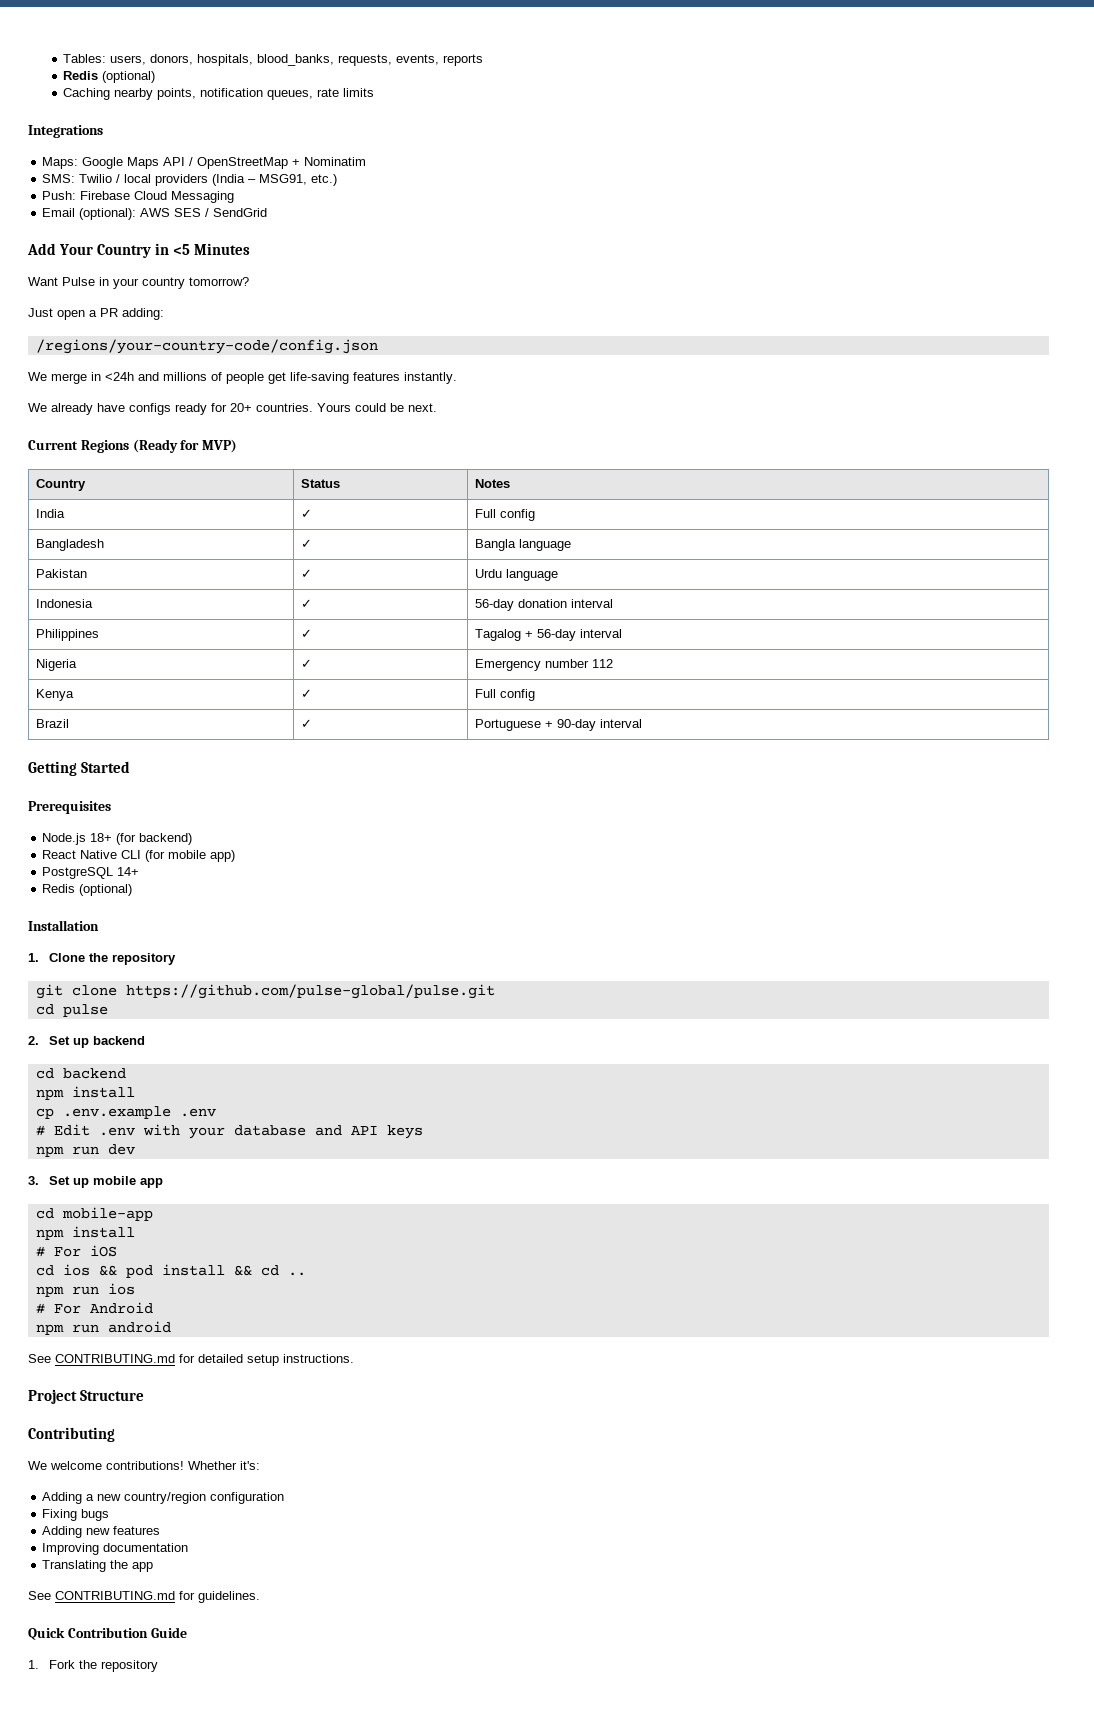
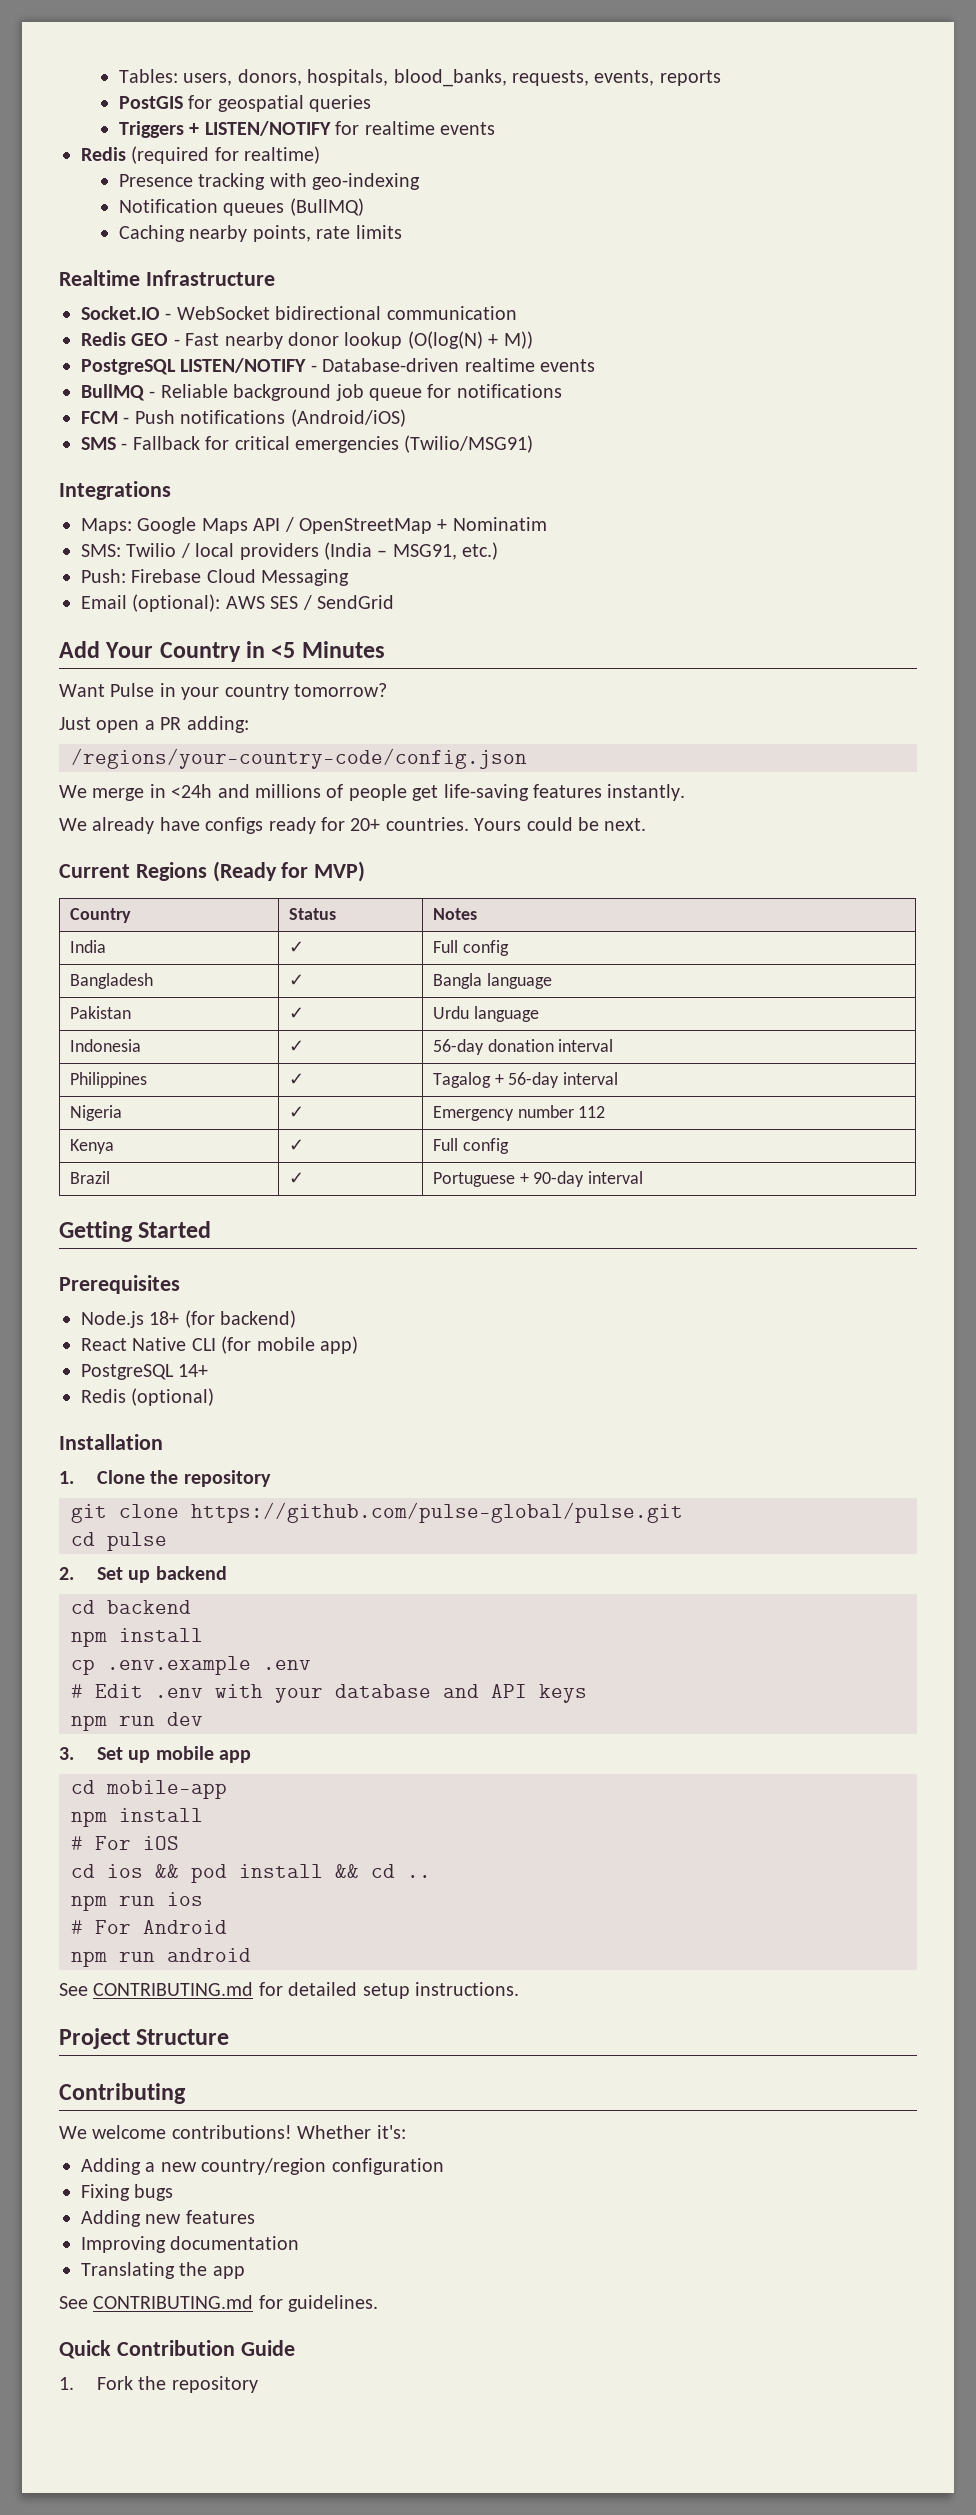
  Tables: users, donors, hospitals, blood_banks, requests, events, reports
- Redis (optional)
+ PostGIS for geospatial queries
+ Triggers + LISTEN/NOTIFY for realtime events
+ Redis (required for realtime)
+ Presence tracking with geo-indexing
+ Notification queues (BullMQ)
- Caching nearby points, notification queues, rate limits
+ Caching nearby points, rate limits
+ Realtime Infrastructure
+ Socket.IO - WebSocket bidirectional communication
+ Redis GEO - Fast nearby donor lookup (O(log(N) + M))
+ PostgreSQL LISTEN/NOTIFY - Database-driven realtime events
+ BullMQ - Reliable background job queue for notifications
+ FCM - Push notifications (Android/iOS)
+ SMS - Fallback for critical emergencies (Twilio/MSG91)

